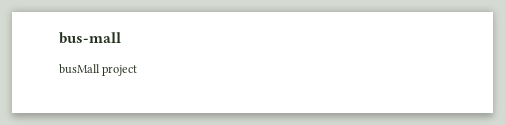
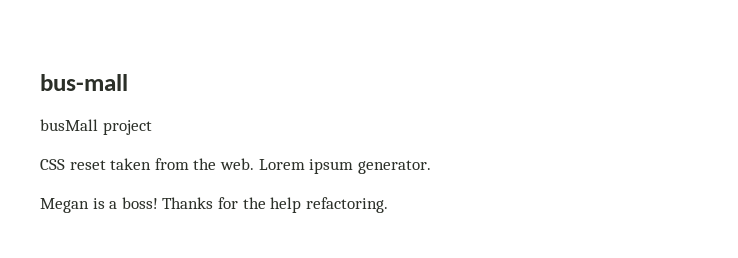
+ CSS reset taken from the web. Lorem ipsum generator.
+ Megan is a boss! Thanks for the help refactoring.

